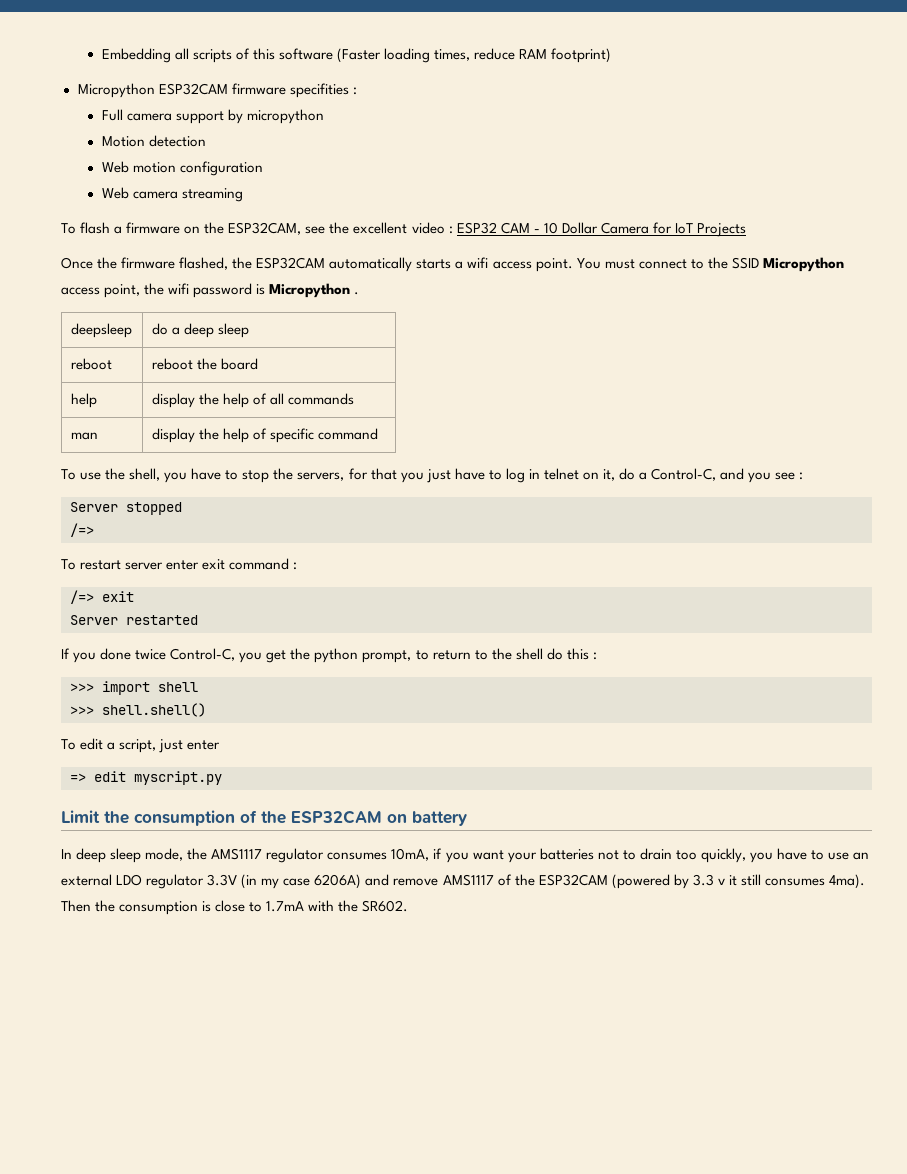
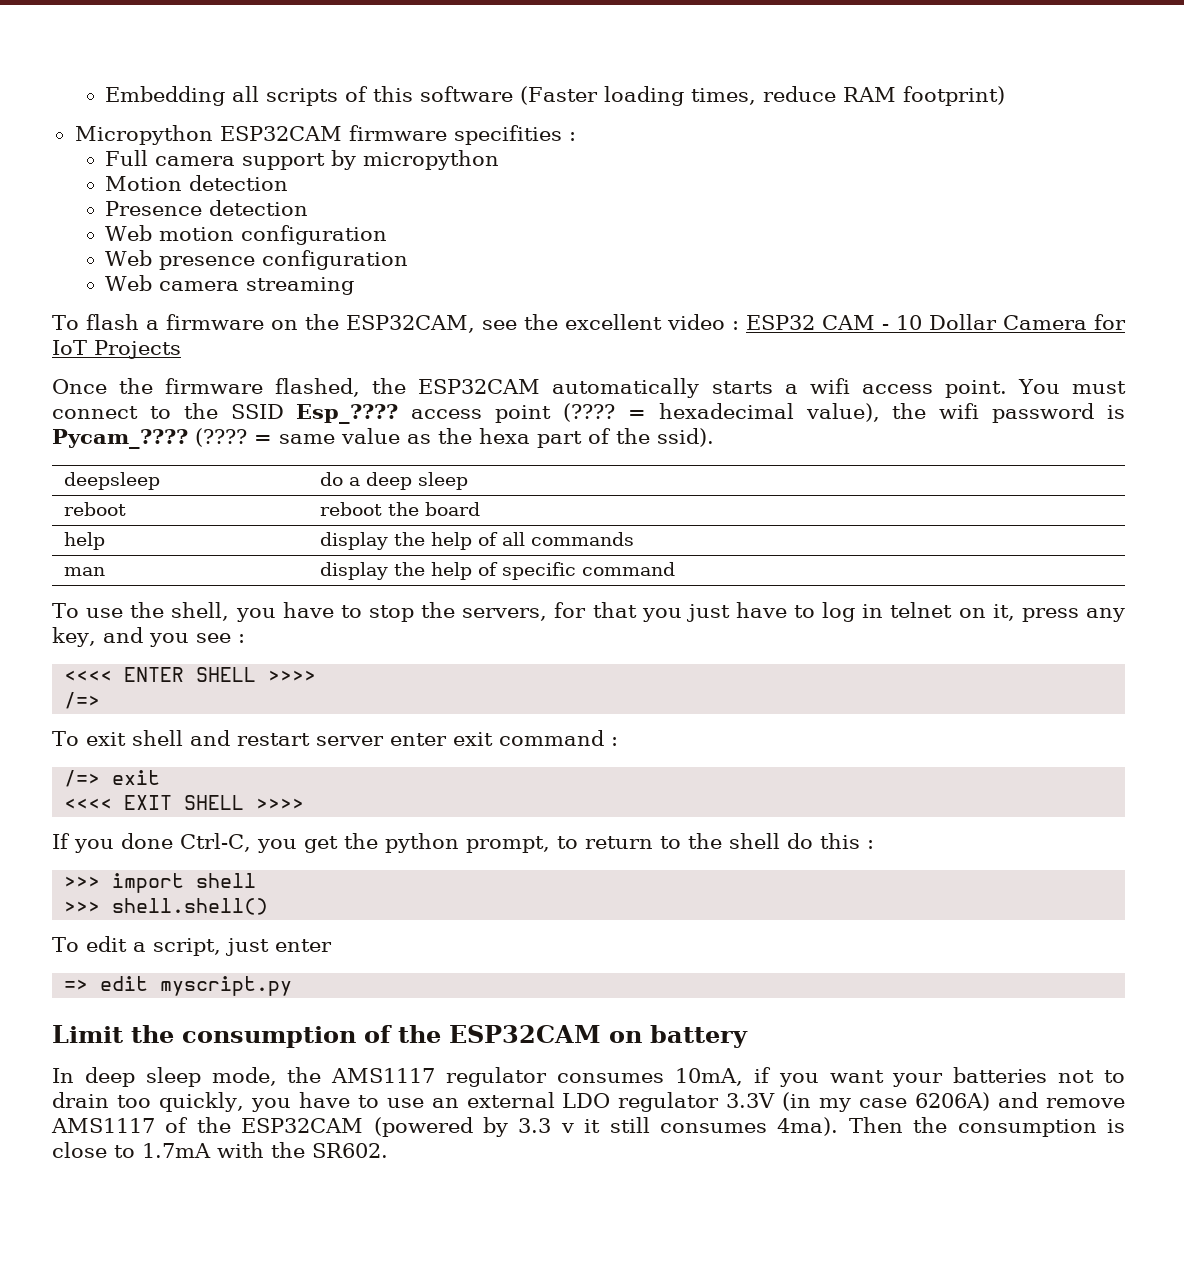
+ Presence detection
+ Web presence configuration
- You must connect to the SSID Micropython access point, the wifi password is Micropython .
+ You must connect to the SSID Esp_???? access point (???? = hexadecimal value), the wifi password is Pycam_???? (???? = same value as the hexa part of the ssid).
- To use the shell, you have to stop the servers, for that you just have to log in telnet on it, do a Control-C, and you see :
+ To use the shell, you have to stop the servers, for that you just have to log in telnet on it, press any key, and you see :
- Server stopped
+ <<<< ENTER SHELL >>>>
- To restart server enter exit command :
+ To exit shell and restart server enter exit command :
- Server restarted
+ <<<< EXIT SHELL >>>>
- If you done twice Control-C, you get the python prompt, to return to the shell do this :
+ If you done Ctrl-C, you get the python prompt, to return to the shell do this :

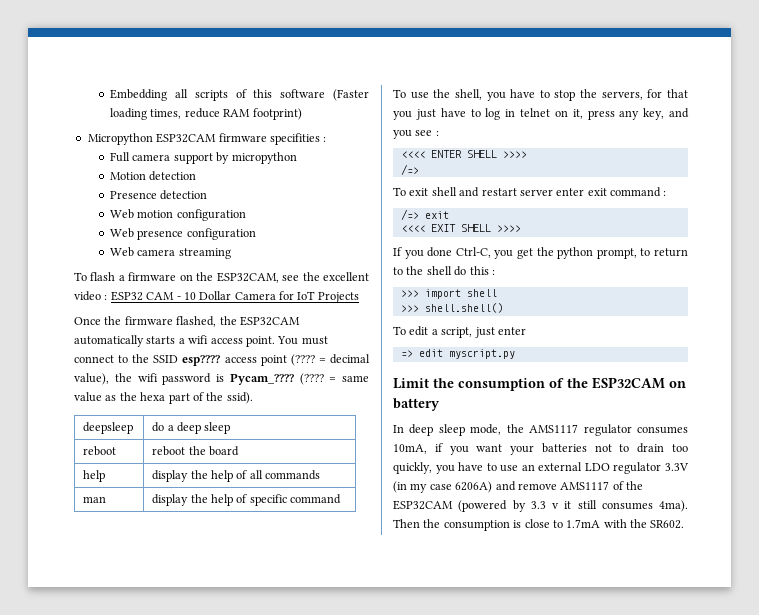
- You must connect to the SSID Esp_???? access point (????
+ You must connect to the SSID esp???? access point (????
- = hexadecimal value), the wifi password is Pycam_????
+ = decimal value), the wifi password is Pycam_????

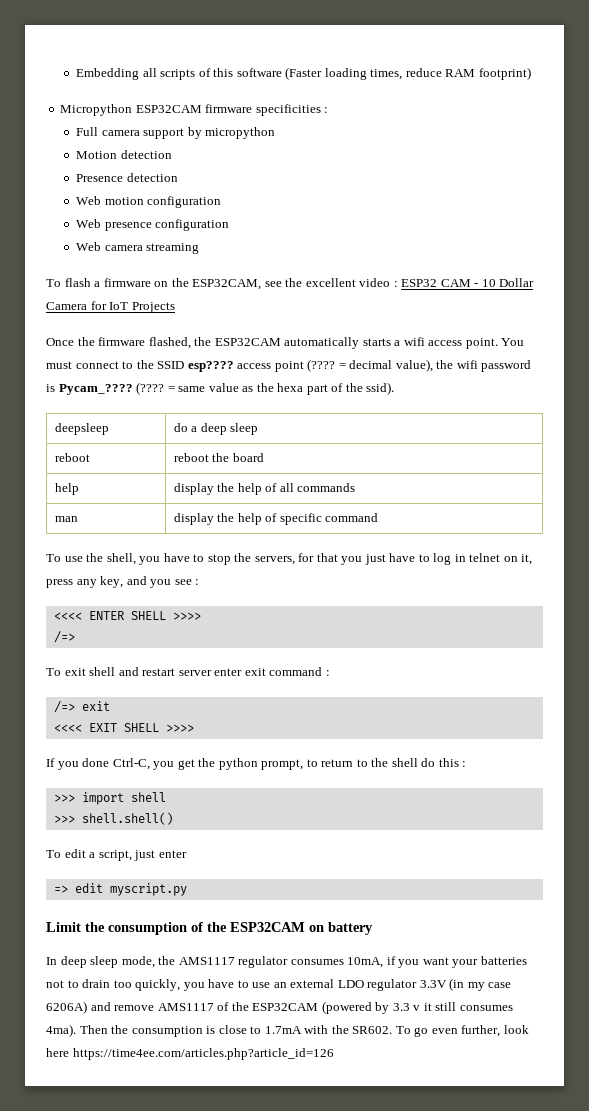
- Micropython ESP32CAM firmware specifities :
+ Micropython ESP32CAM firmware specificities :
+ To go even further, look here https://time4ee.com/articles.php?article_id=126

